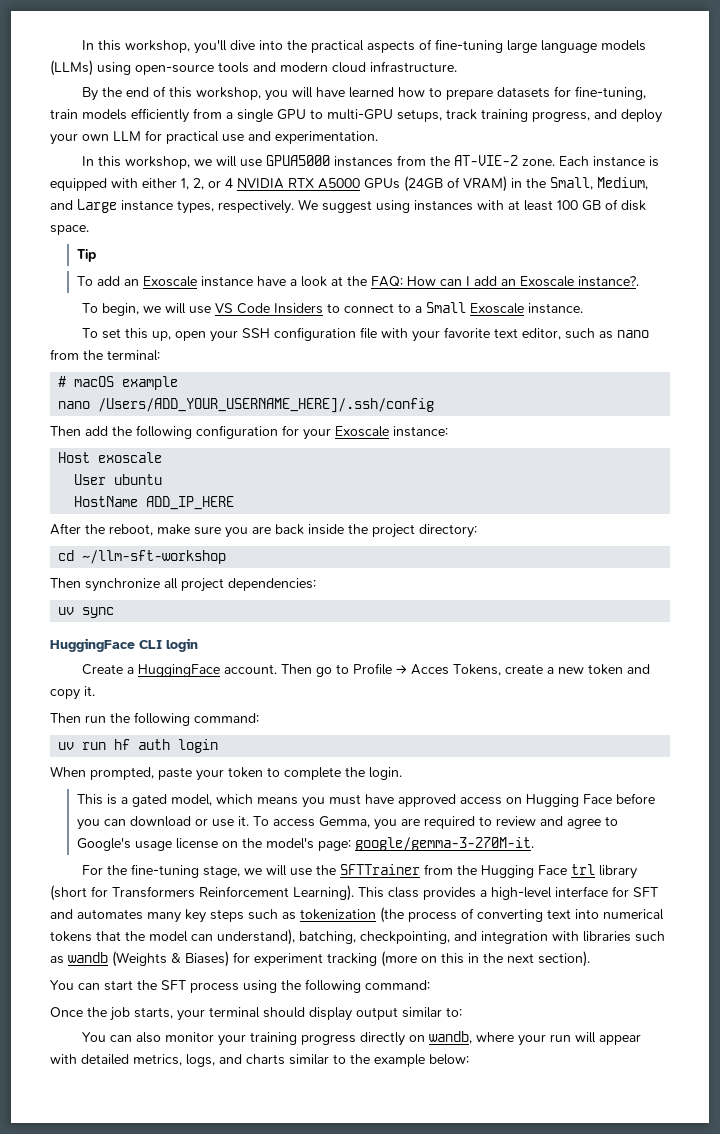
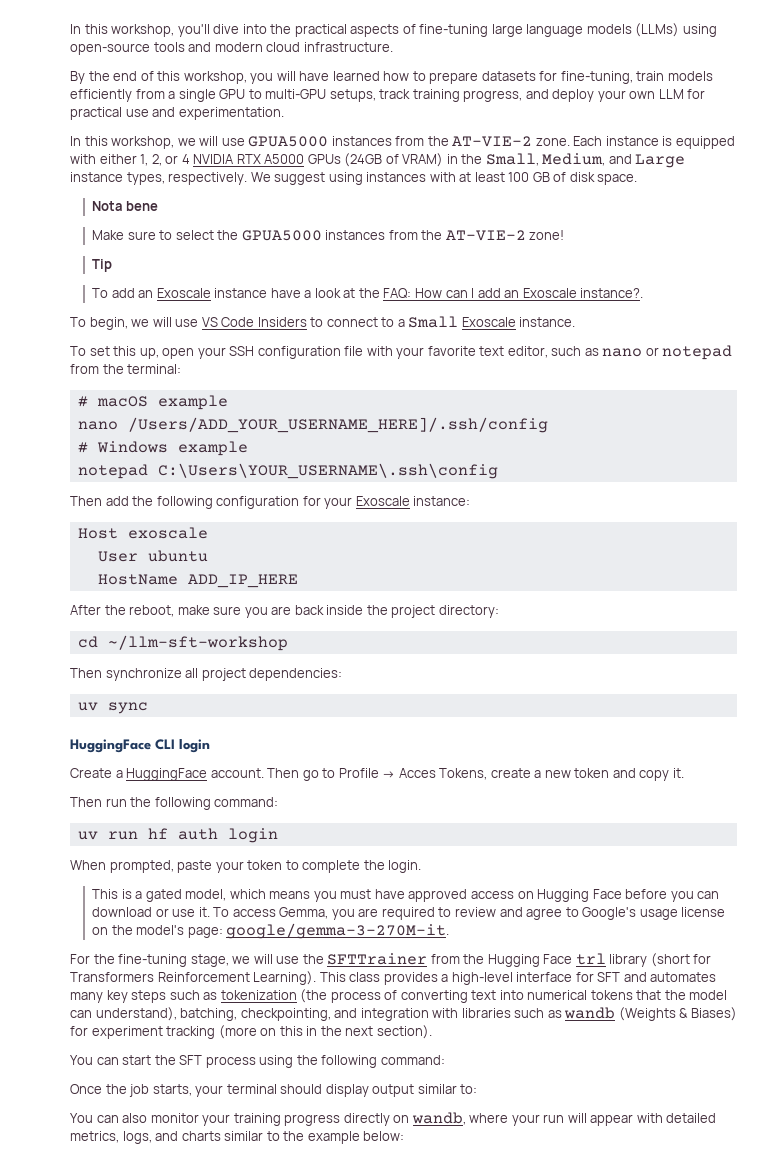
+ Nota bene
+ Make sure to select the GPUA5000 instances from the AT-VIE-2 zone!
- To set this up, open your SSH configuration file with your favorite text editor, such as nano from the terminal:
+ To set this up, open your SSH configuration file with your favorite text editor, such as nano or notepad from the terminal:
+ # Windows example
+ notepad C:\Users\YOUR_USERNAME\.ssh\config

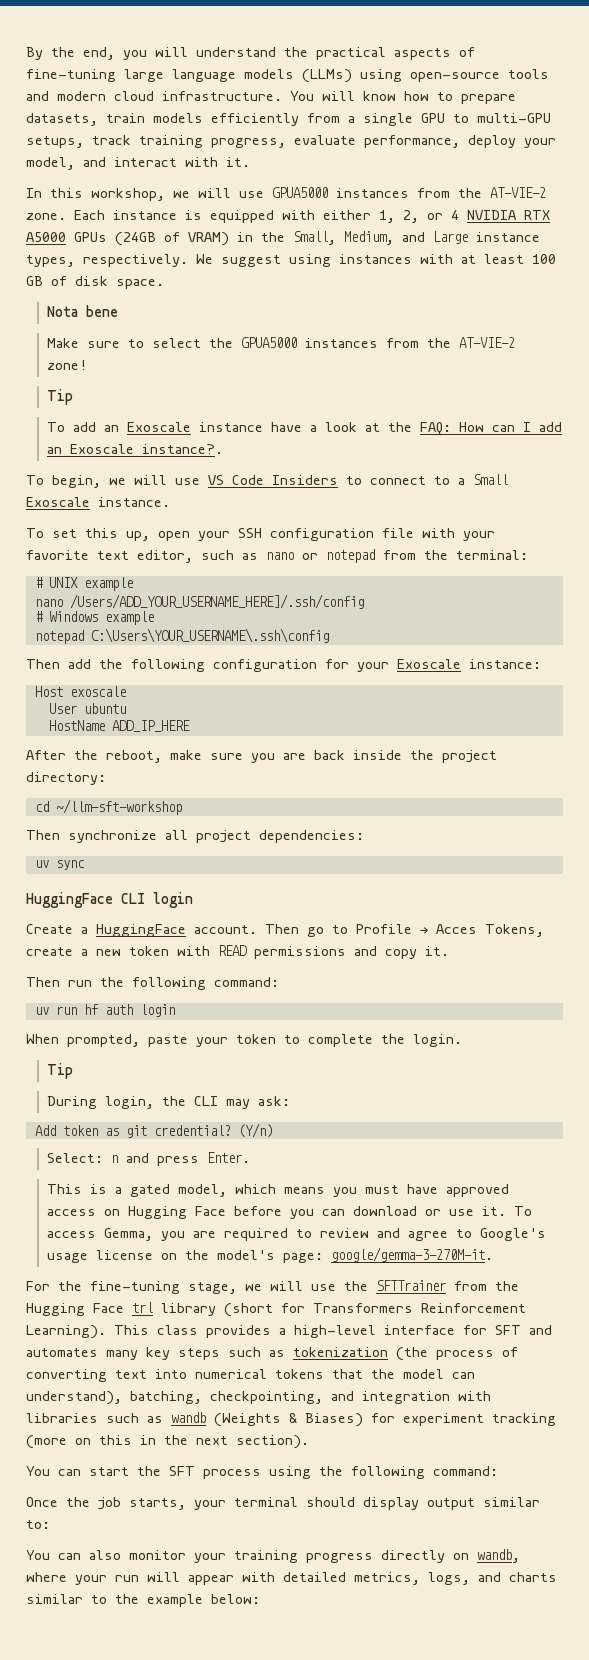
- In this workshop, you'll dive into the practical aspects of fine-tuning large language models (LLMs) using open-source tools and modern cloud infrastructure.
- By the end of this workshop, you will have learned how to prepare datasets for fine-tuning, train models efficiently from a single GPU to multi-GPU setups, track training progress, and deploy your own LLM for practical use and experimentation.
+ By the end, you will understand the practical aspects of fine-tuning large language models (LLMs) using open-source tools and modern cloud infrastructure. You will know how to prepare datasets, train models efficiently from a single GPU to multi-GPU setups, track training progress, evaluate performance, deploy your model, and interact with it.
- # macOS example
+ # UNIX example
- Then go to Profile → Acces Tokens, create a new token and copy it.
+ Then go to Profile → Acces Tokens, create a new token with READ permissions and copy it.
  When prompted, paste your token to complete the login.
+ Tip
+ During login, the CLI may ask:
+ Add token as git credential? (Y/n)
+ Select: n and press Enter.

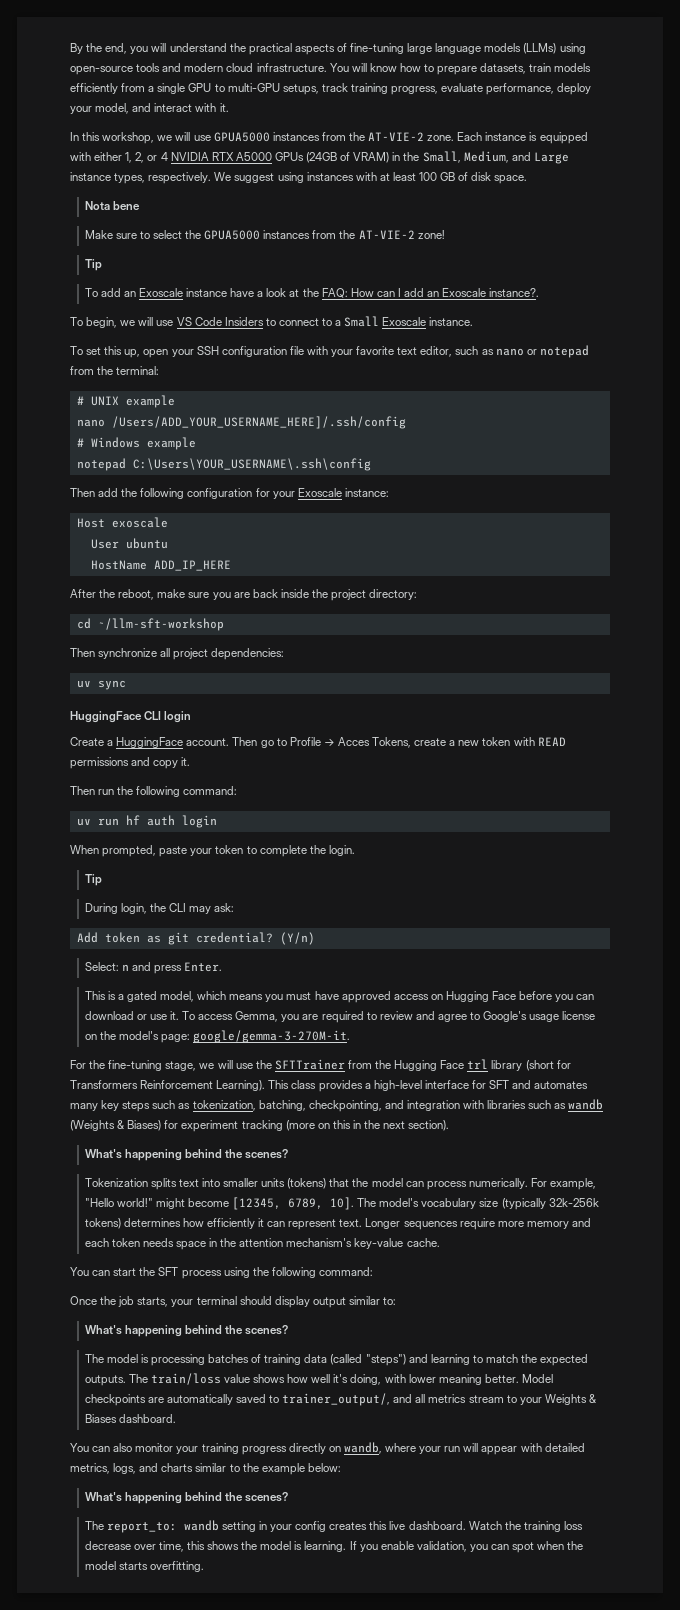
- This class provides a high-level interface for SFT and automates many key steps such as tokenization (the process of converting text into numerical tokens that the model can understand), batching, checkpointing, and integration with libraries such as wandb (Weights & Biases) for experiment tracking (more on this in the next section).
+ This class provides a high-level interface for SFT and automates many key steps such as tokenization, batching, checkpointing, and integration with libraries such as wandb (Weights & Biases) for experiment tracking (more on this in the next section).
+ What's happening behind the scenes?
+ Tokenization splits text into smaller units (tokens) that the model can process numerically. For example, "Hello world!" might become [12345, 6789, 10]. The model's vocabulary size (typically 32k-256k tokens) determines how efficiently it can represent text. Longer sequences require more memory and each token needs space in the attention mechanism's key-value cache.
  Once the job starts, your terminal should display output similar to:
+ What's happening behind the scenes?
+ The model is processing batches of training data (called "steps") and learning to match the expected outputs. The train/loss value shows how well it's doing, with lower meaning better. Model checkpoints are automatically saved to trainer_output/, and all metrics stream to your Weights & Biases dashboard.
  You can also monitor your training progress directly on wandb, where your run will appear with detailed metrics, logs, and charts similar to the example below:
+ What's happening behind the scenes?
+ The report_to: wandb setting in your config creates this live dashboard. Watch the training loss decrease over time, this shows the model is learning. If you enable validation, you can spot when the model starts overfitting.

